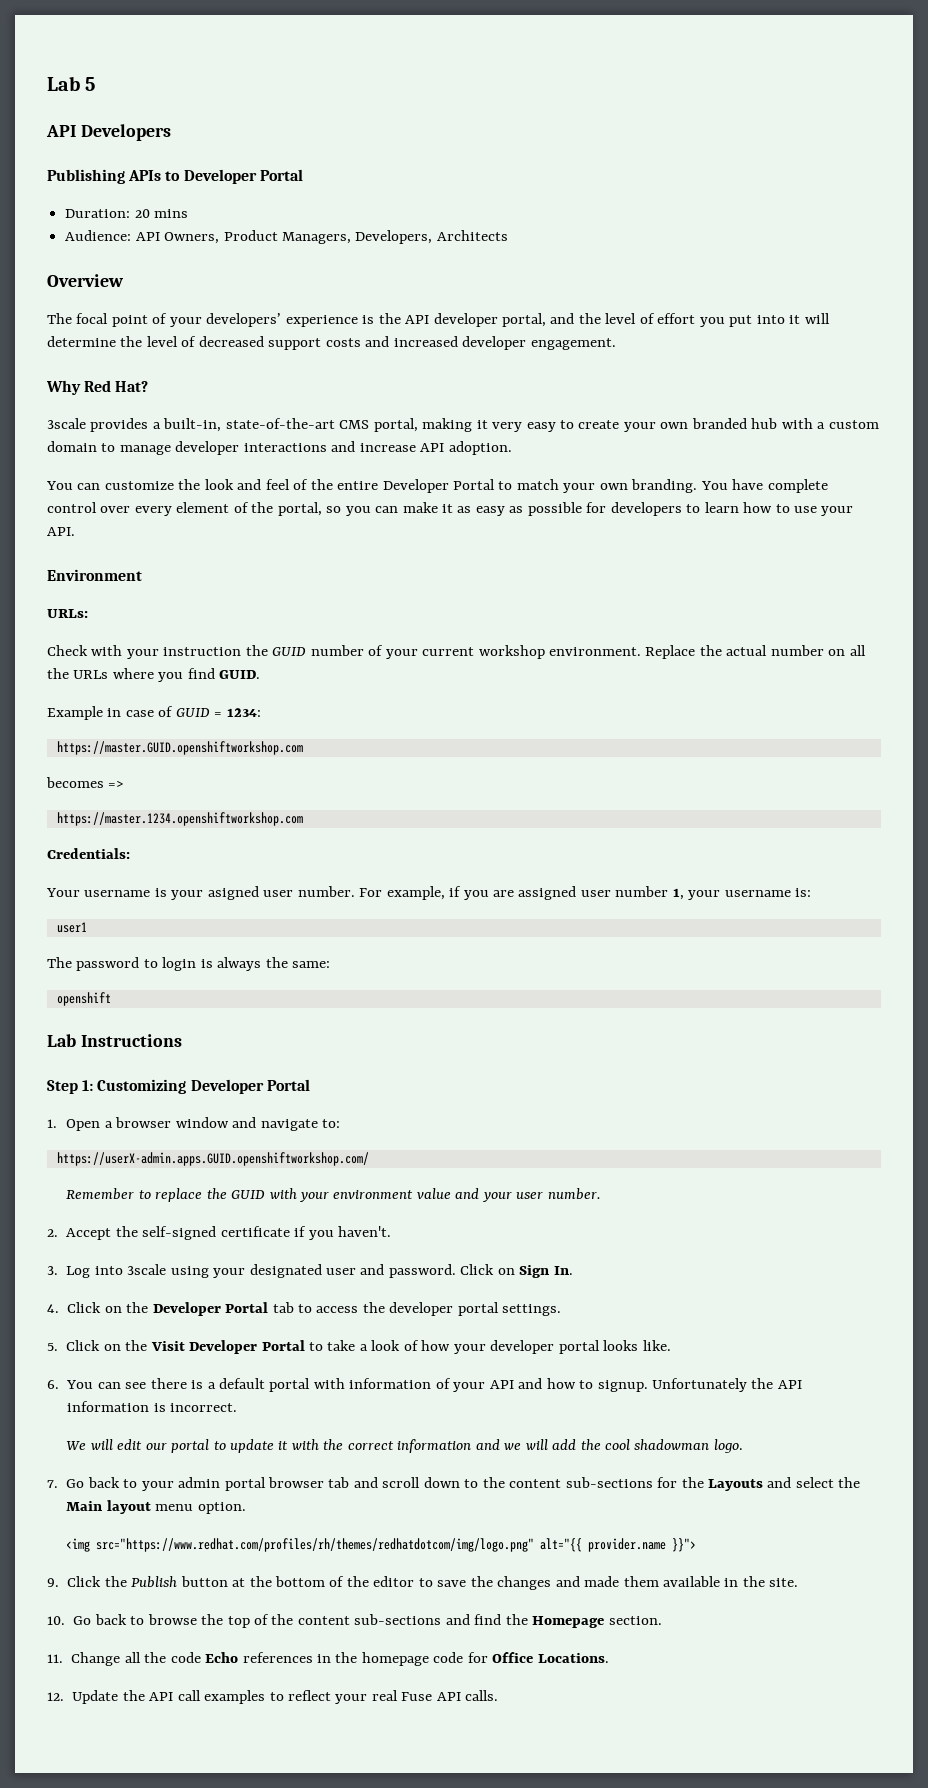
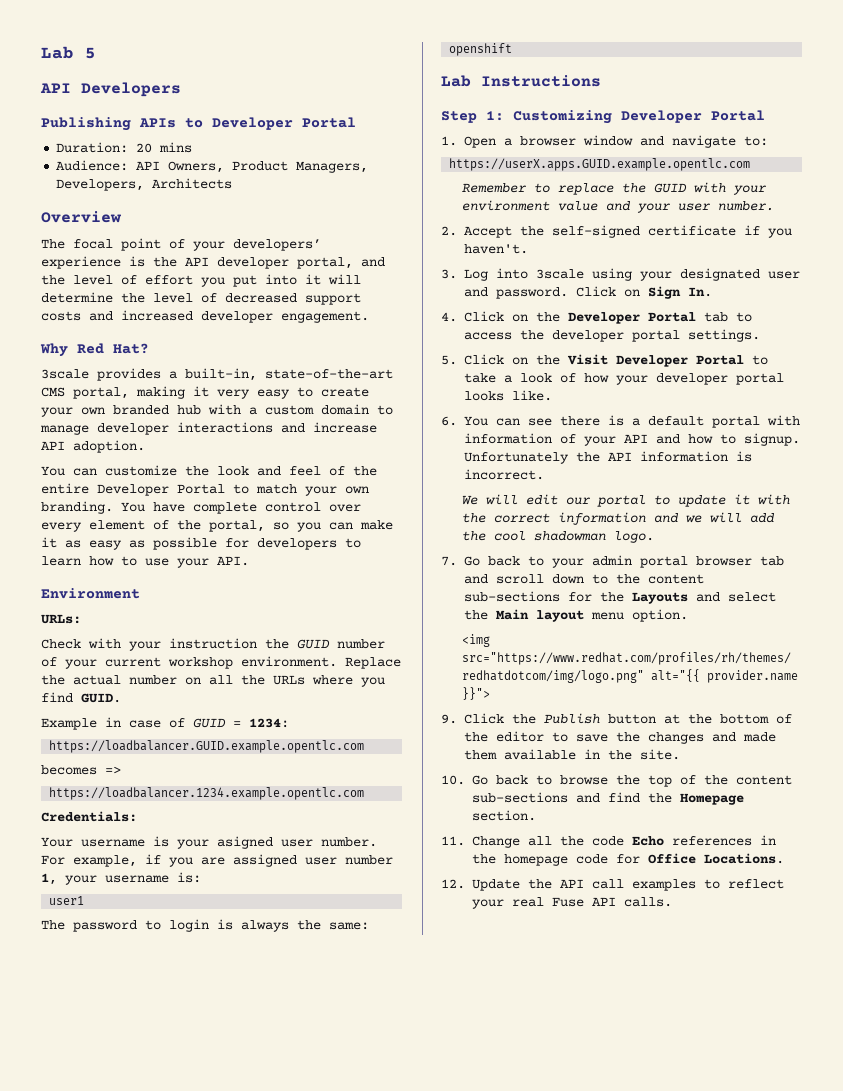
- https://master.GUID.openshiftworkshop.com
+ https://loadbalancer.GUID.example.opentlc.com
- https://master.1234.openshiftworkshop.com
+ https://loadbalancer.1234.example.opentlc.com
- https://userX-admin.apps.GUID.openshiftworkshop.com/
+ https://userX.apps.GUID.example.opentlc.com

